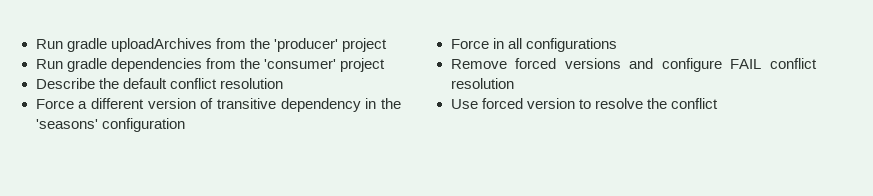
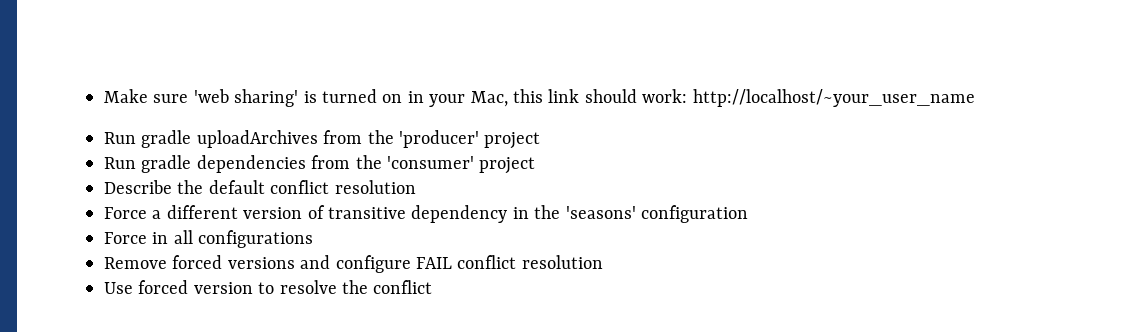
+ Make sure 'web sharing' is turned on in your Mac, this link should work: http://localhost/~your_user_name

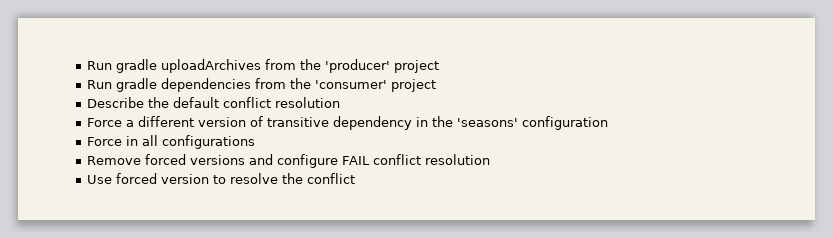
- Make sure 'web sharing' is turned on in your Mac, this link should work: http://localhost/~your_user_name

